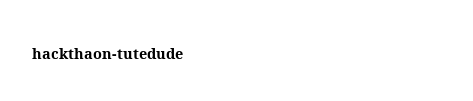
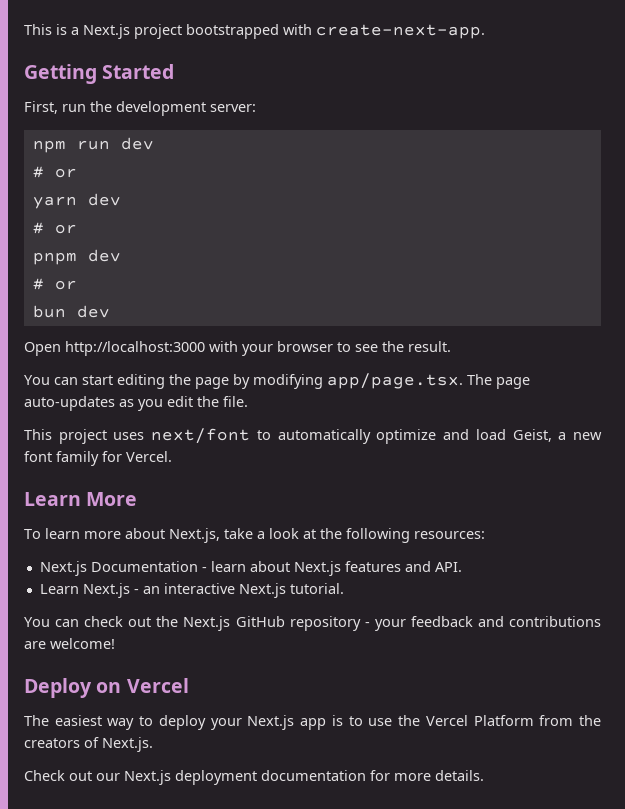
- hackthaon-tutedude
+ This is a Next.js project bootstrapped with create-next-app.
+ Getting Started
+ First, run the development server:
+ npm run dev
+ # or
+ yarn dev
+ # or
+ pnpm dev
+ # or
+ bun dev
+ Open http://localhost:3000 with your browser to see the result.
+ You can start editing the page by modifying app/page.tsx. The page auto-updates as you edit the file.
+ This project uses next/font to automatically optimize and load Geist, a new font family for Vercel.
+ Learn More
+ To learn more about Next.js, take a look at the following resources:
+ Next.js Documentation - learn about Next.js features and API.
+ Learn Next.js - an interactive Next.js tutorial.
+ You can check out the Next.js GitHub repository - your feedback and contributions are welcome!
+ Deploy on Vercel
+ The easiest way to deploy your Next.js app is to use the Vercel Platform from the creators of Next.js.
+ Check out our Next.js deployment documentation for more details.

